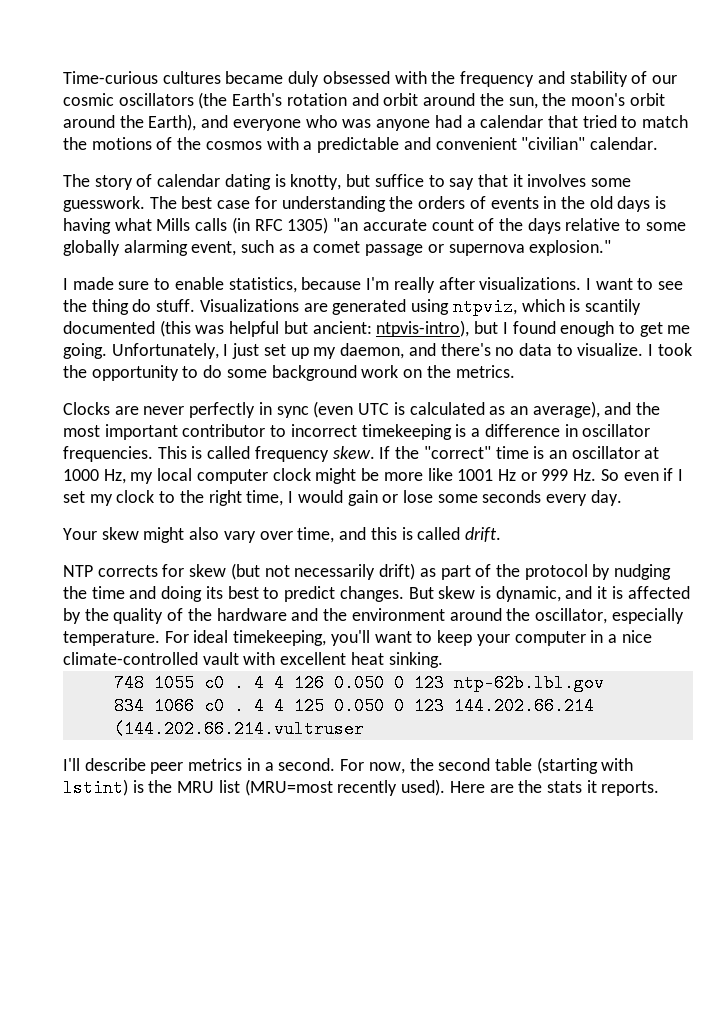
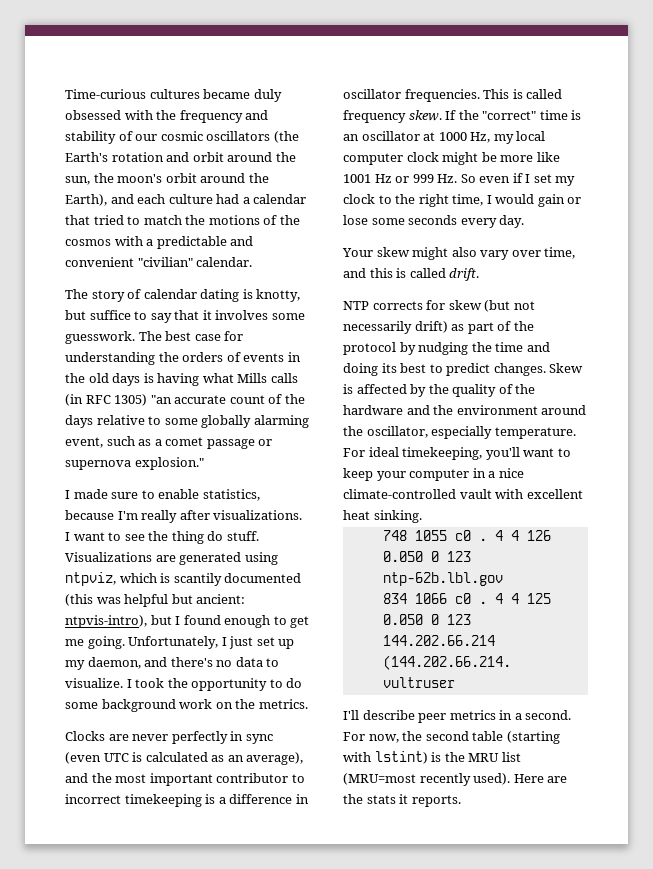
- Time-curious cultures became duly obsessed with the frequency and stability of our cosmic oscillators (the Earth's rotation and orbit around the sun, the moon's orbit around the Earth), and everyone who was anyone had a calendar that tried to match the motions of the cosmos with a predictable and convenient "civilian" calendar.
+ Time-curious cultures became duly obsessed with the frequency and stability of our cosmic oscillators (the Earth's rotation and orbit around the sun, the moon's orbit around the Earth), and each culture had a calendar that tried to match the motions of the cosmos with a predictable and convenient "civilian" calendar.
- But skew is dynamic, and it is affected by the quality of the hardware and the environment around the oscillator, especially temperature.
+ Skew is affected by the quality of the hardware and the environment around the oscillator, especially temperature.

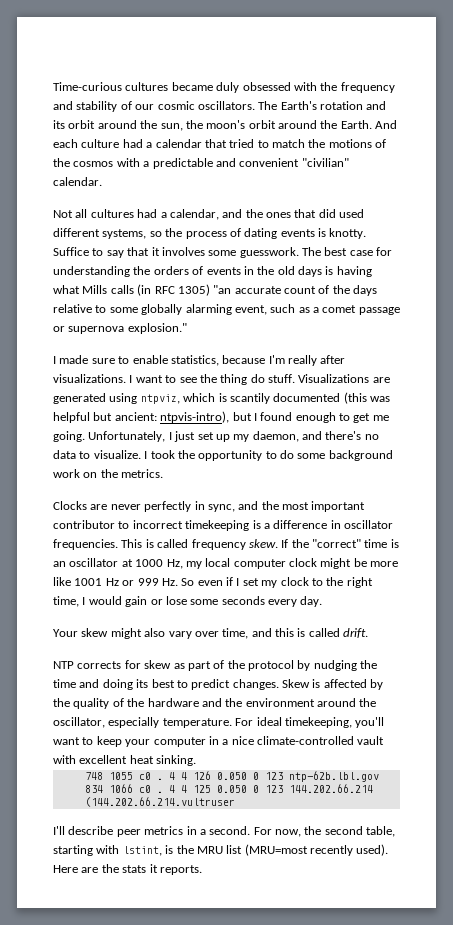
- Time-curious cultures became duly obsessed with the frequency and stability of our cosmic oscillators (the Earth's rotation and orbit around the sun, the moon's orbit around the Earth), and each culture had a calendar that tried to match the motions of the cosmos with a predictable and convenient "civilian" calendar.
+ Time-curious cultures became duly obsessed with the frequency and stability of our cosmic oscillators. The Earth's rotation and its orbit around the sun, the moon's orbit around the Earth. And each culture had a calendar that tried to match the motions of the cosmos with a predictable and convenient "civilian" calendar.
- The story of calendar dating is knotty, but suffice to say that it involves some guesswork.
+ Not all cultures had a calendar, and the ones that did used different systems, so the process of dating events is knotty. Suffice to say that it involves some guesswork.
- Clocks are never perfectly in sync (even UTC is calculated as an average), and the most important contributor to incorrect timekeeping is a difference in oscillator frequencies.
+ Clocks are never perfectly in sync, and the most important contributor to incorrect timekeeping is a difference in oscillator frequencies.
- NTP corrects for skew (but not necessarily drift) as part of the protocol by nudging the time and doing its best to predict changes.
+ NTP corrects for skew as part of the protocol by nudging the time and doing its best to predict changes.
- For now, the second table (starting with lstint) is the MRU list (MRU=most recently used).
+ For now, the second table, starting with lstint, is the MRU list (MRU=most recently used).

